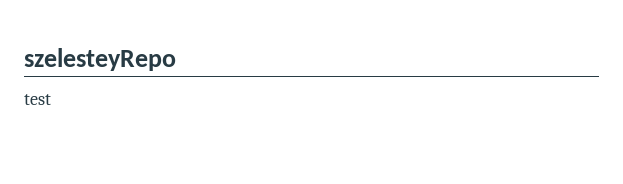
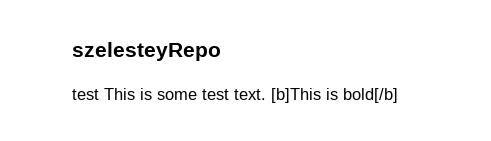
- test
+ test This is some test text. [b]This is bold[/b]

